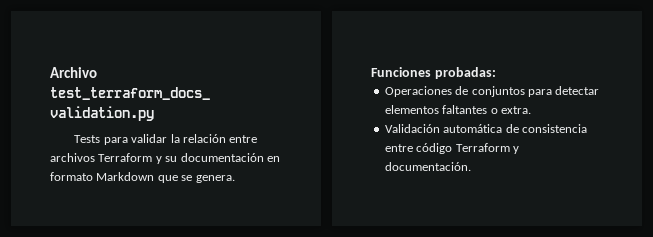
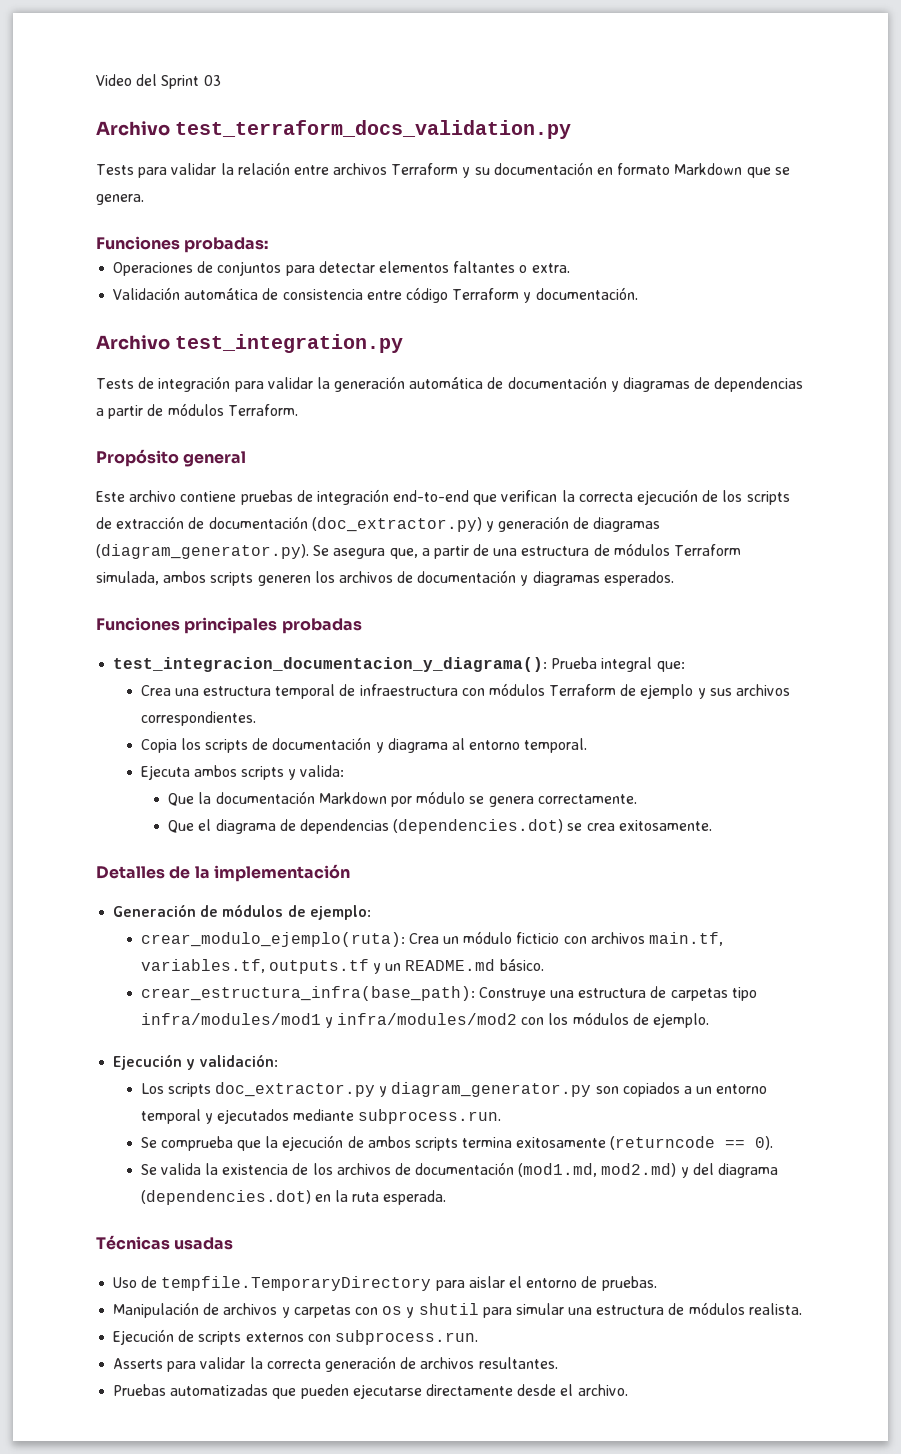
+ Video del Sprint 03
+ Archivo test_integration.py
+ Tests de integración para validar la generación automática de documentación y diagramas de dependencias a partir de módulos Terraform.
+ Propósito general
+ Este archivo contiene pruebas de integración end-to-end que verifican la correcta ejecución de los scripts de extracción de documentación (doc_extractor.py) y generación de diagramas (diagram_generator.py). Se asegura que, a partir de una estructura de módulos Terraform simulada, ambos scripts generen los archivos de documentación y diagramas esperados.
+ Funciones principales probadas
+ test_integracion_documentacion_y_diagrama(): Prueba integral que:
+ Crea una estructura temporal de infraestructura con módulos Terraform de ejemplo y sus archivos correspondientes.
+ Copia los scripts de documentación y diagrama al entorno temporal.
+ Ejecuta ambos scripts y valida:
+ Que la documentación Markdown por módulo se genera correctamente.
+ Que el diagrama de dependencias (dependencies.dot) se crea exitosamente.
+ Detalles de la implementación
+ Generación de módulos de ejemplo:
+ crear_modulo_ejemplo(ruta): Crea un módulo ficticio con archivos main.tf, variables.tf, outputs.tf y un README.md básico.
+ crear_estructura_infra(base_path): Construye una estructura de carpetas tipo infra/modules/mod1 y infra/modules/mod2 con los módulos de ejemplo.
+ Ejecución y validación:
+ Los scripts doc_extractor.py y diagram_generator.py son copiados a un entorno temporal y ejecutados mediante subprocess.run.
+ Se comprueba que la ejecución de ambos scripts termina exitosamente (returncode == 0).
+ Se valida la existencia de los archivos de documentación (mod1.md, mod2.md) y del diagrama (dependencies.dot) en la ruta esperada.
+ Técnicas usadas
+ Uso de tempfile.TemporaryDirectory para aislar el entorno de pruebas.
+ Manipulación de archivos y carpetas con os y shutil para simular una estructura de módulos realista.
+ Ejecución de scripts externos con subprocess.run.
+ Asserts para validar la correcta generación de archivos resultantes.
+ Pruebas automatizadas que pueden ejecutarse directamente desde el archivo.

